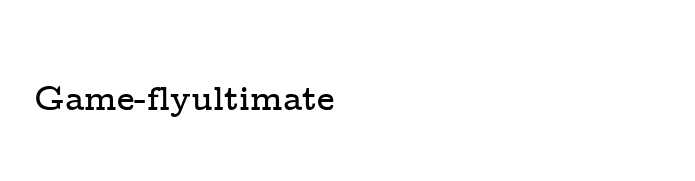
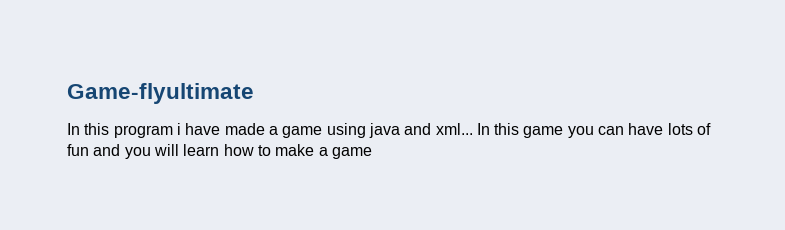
+ In this program i have made a game using java and xml... In this game you can have lots of fun and you will learn how to make a game

